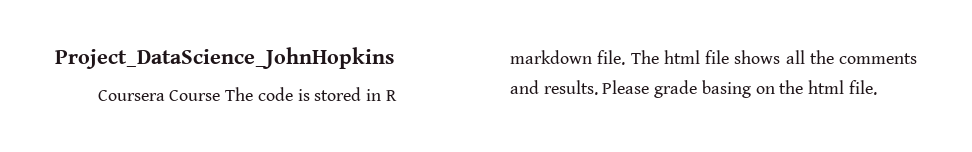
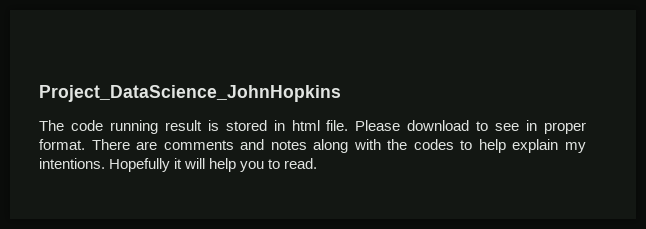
- Coursera Course The code is stored in R markdown file. The html file shows all the comments and results. Please grade basing on the html file.
+ The code running result is stored in html file. Please download to see in proper format. There are comments and notes along with the codes to help explain my intentions. Hopefully it will help you to read.

